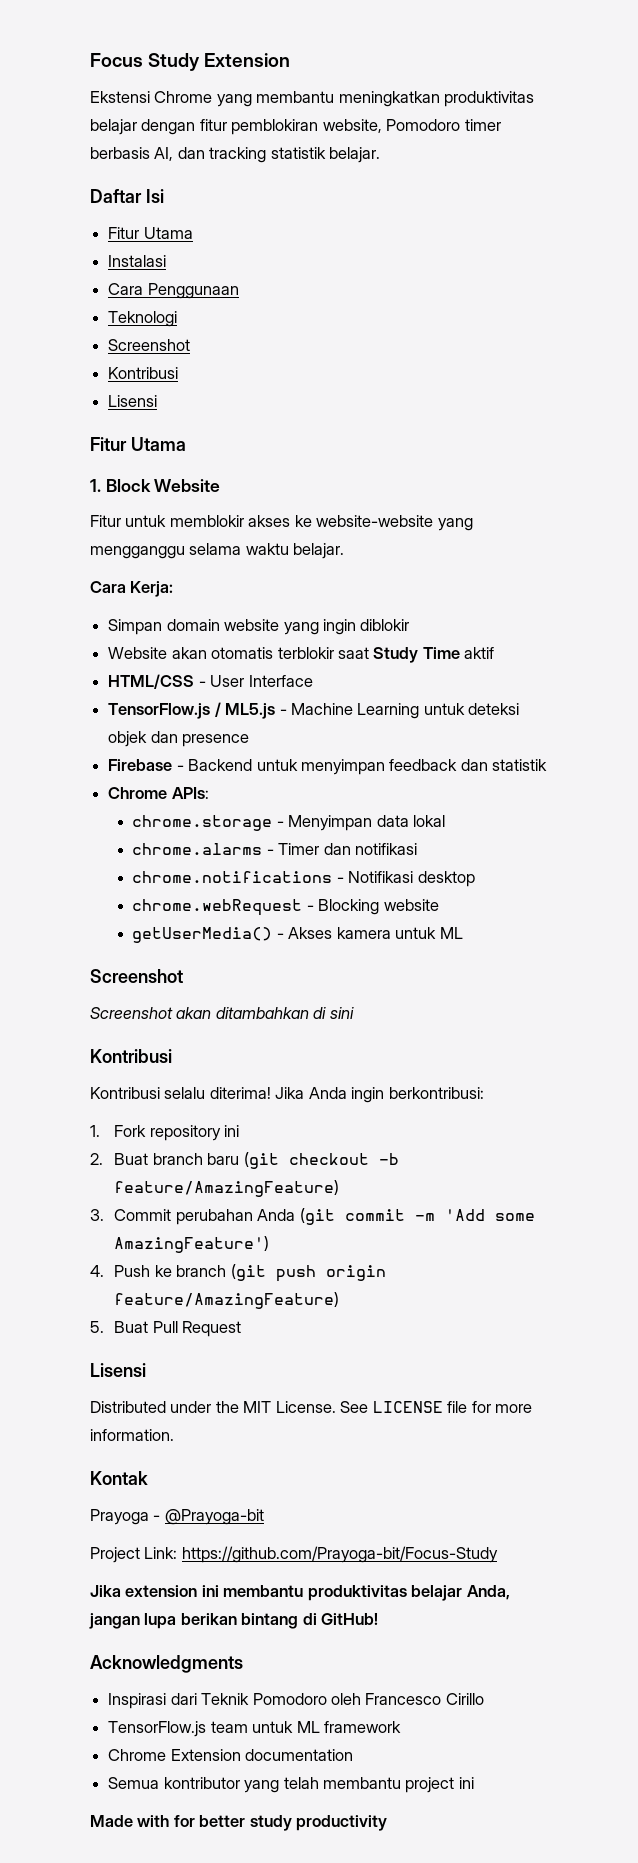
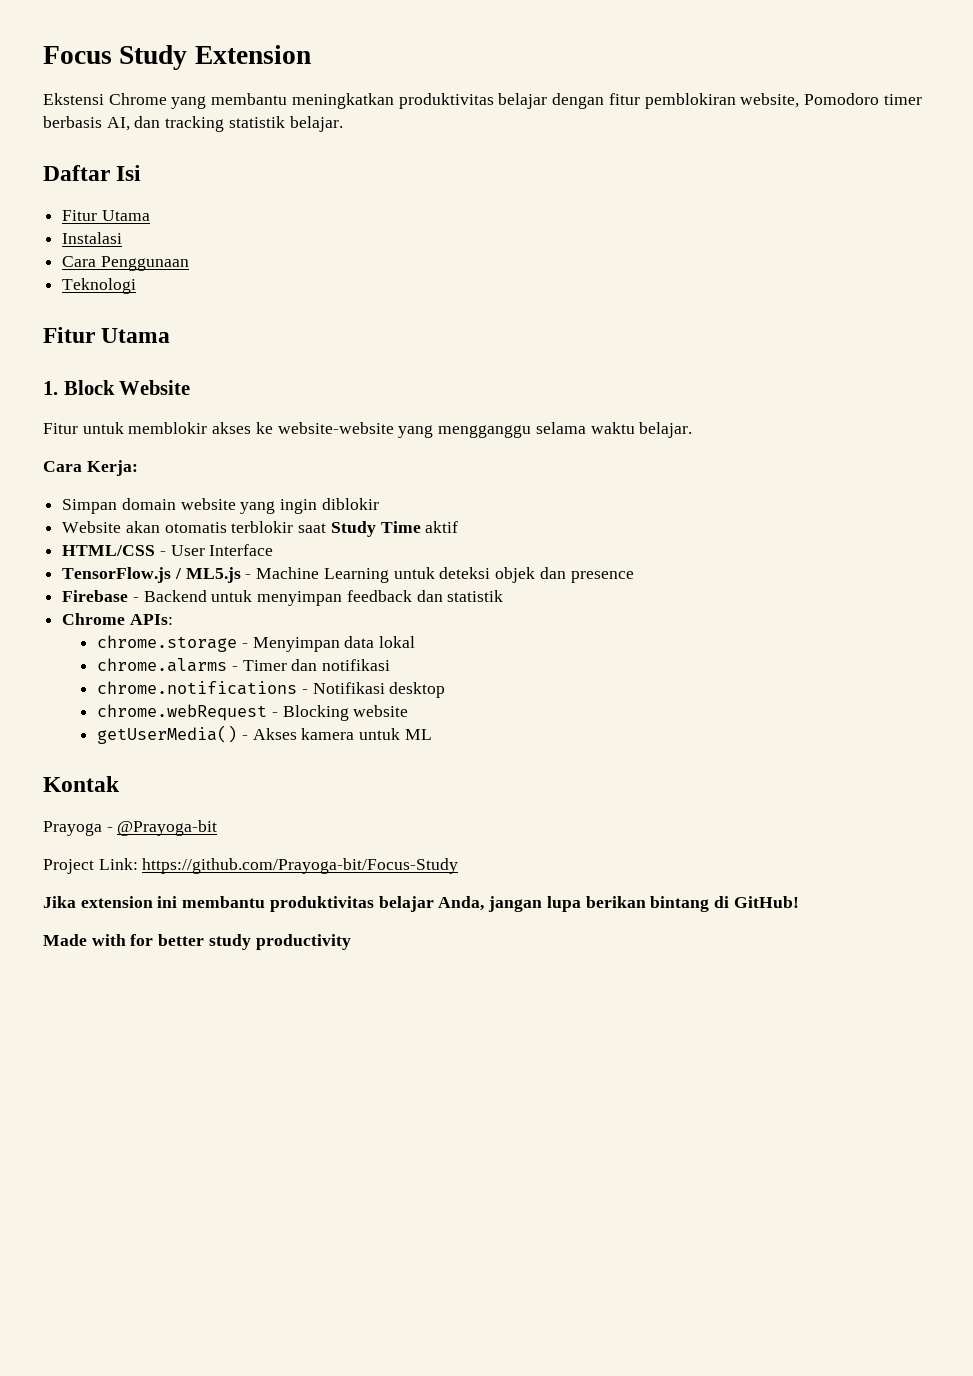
  Teknologi
- Screenshot
- Kontribusi
- Lisensi
  getUserMedia() - Akses kamera untuk ML
- Screenshot
- Screenshot akan ditambahkan di sini
- Kontribusi
- Kontribusi selalu diterima! Jika Anda ingin berkontribusi:
- 1. Fork repository ini
- 2. Buat branch baru (git checkout -b feature/AmazingFeature)
- 3. Commit perubahan Anda (git commit -m 'Add some AmazingFeature')
- 4. Push ke branch (git push origin feature/AmazingFeature)
- 5. Buat Pull Request
- Lisensi
- Distributed under the MIT License. See LICENSE file for more information.
- Acknowledgments
- Inspirasi dari Teknik Pomodoro oleh Francesco Cirillo
- TensorFlow.js team untuk ML framework
- Chrome Extension documentation
- Semua kontributor yang telah membantu project ini

